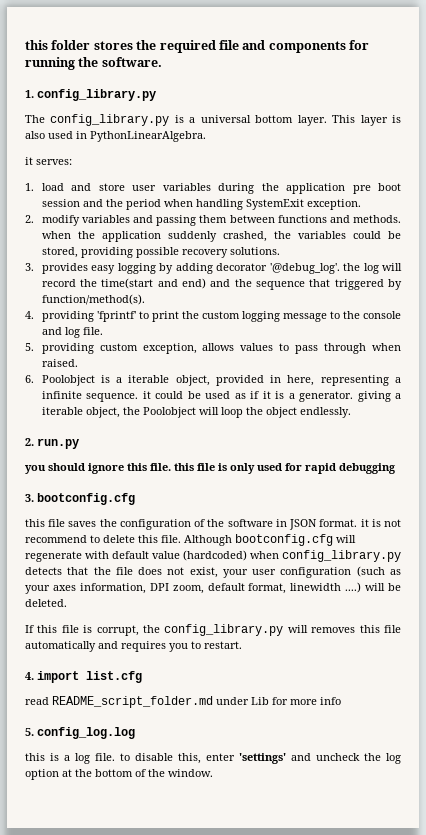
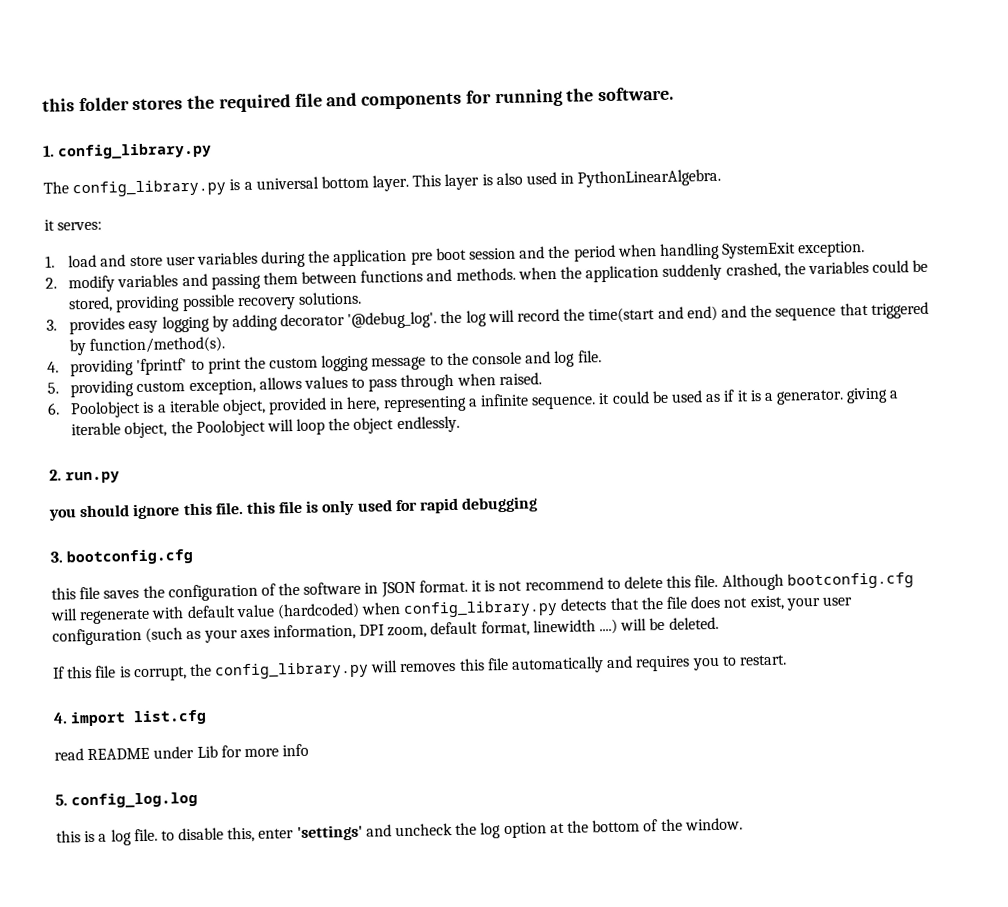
- read README_script_folder.md under Lib for more info
+ read README under Lib for more info

